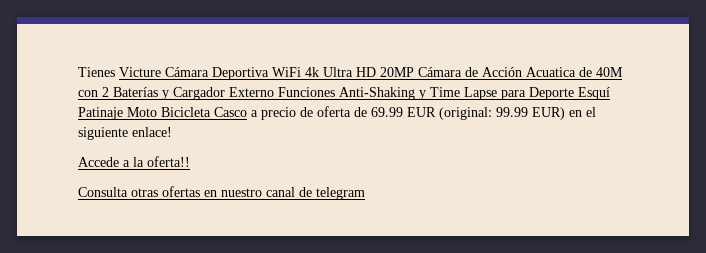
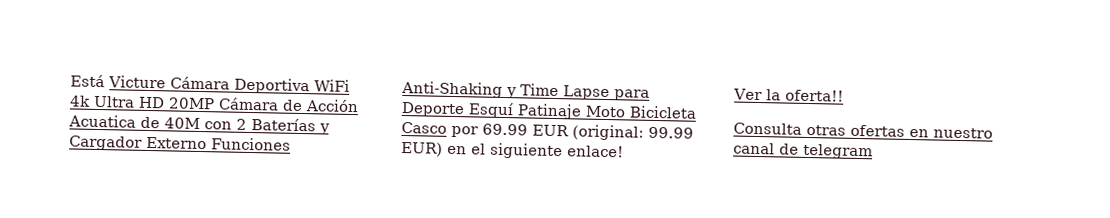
- Tienes Victure Cámara Deportiva WiFi 4k Ultra HD 20MP Cámara de Acción Acuatica de 40M con 2 Baterías y Cargador Externo Funciones Anti-Shaking y Time Lapse para Deporte Esquí Patinaje Moto Bicicleta Casco a precio de oferta de 69.99 EUR (original: 99.99 EUR) en el siguiente enlace!
+ Está Victure Cámara Deportiva WiFi 4k Ultra HD 20MP Cámara de Acción Acuatica de 40M con 2 Baterías y Cargador Externo Funciones Anti-Shaking y Time Lapse para Deporte Esquí Patinaje Moto Bicicleta Casco por 69.99 EUR (original: 99.99 EUR) en el siguiente enlace!
- Accede a la oferta!!
+ Ver la oferta!!

